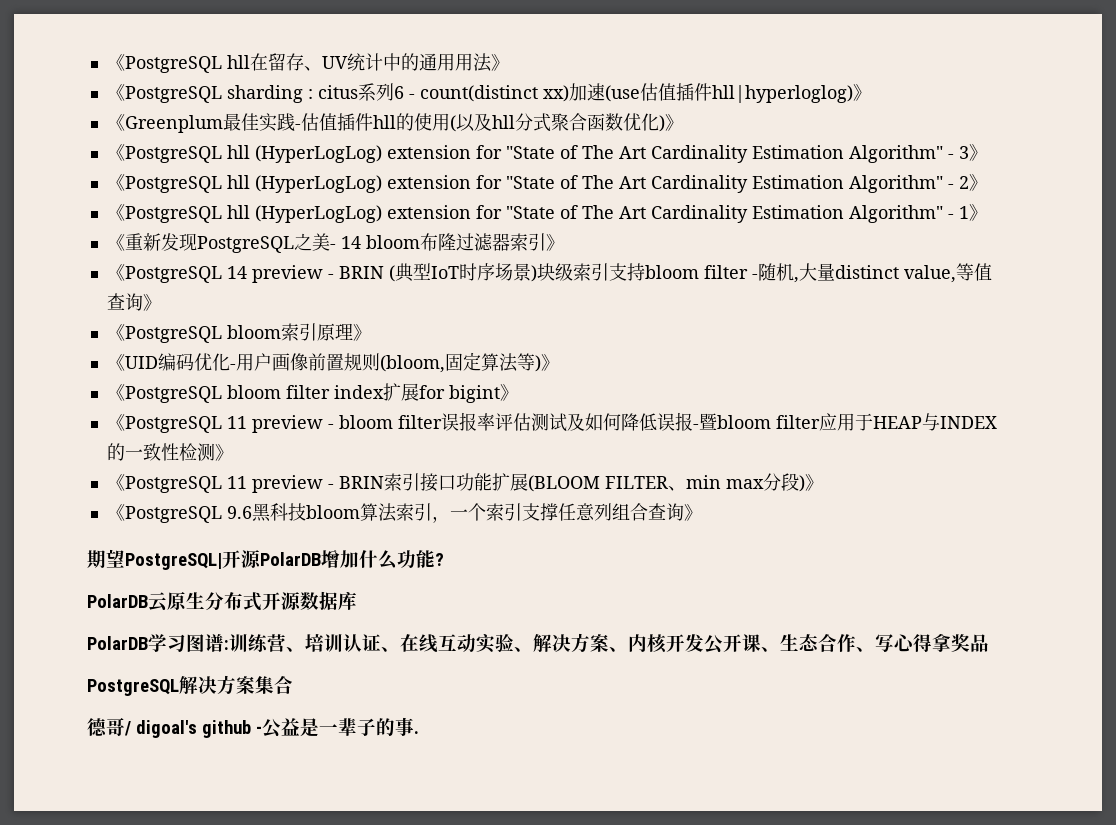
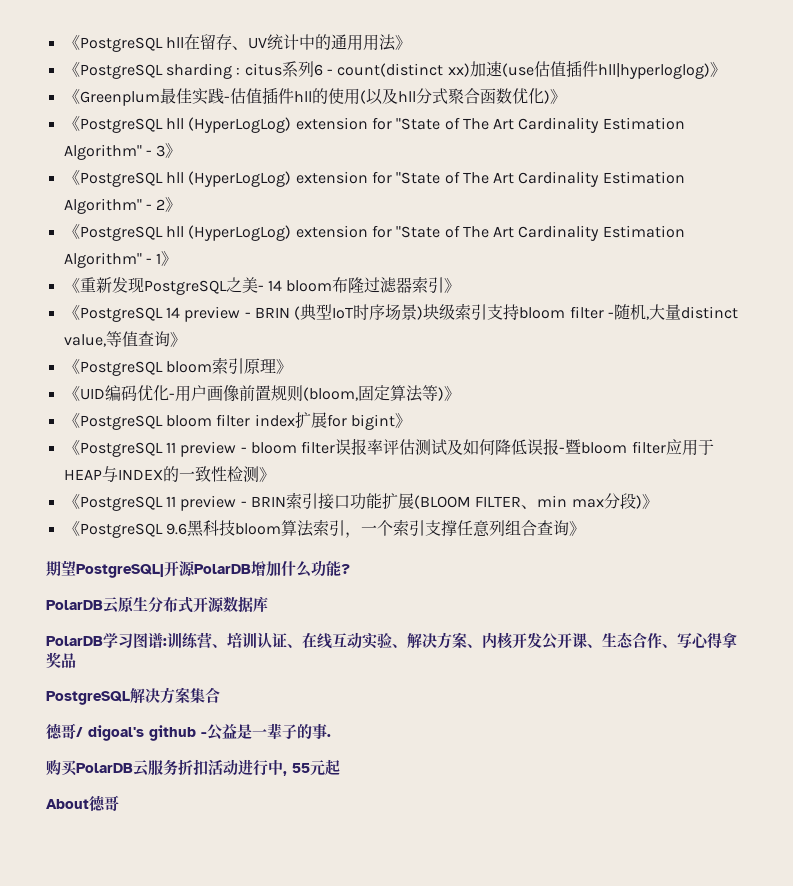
+ 购买PolarDB云服务折扣活动进行中, 55元起
+ About德哥

